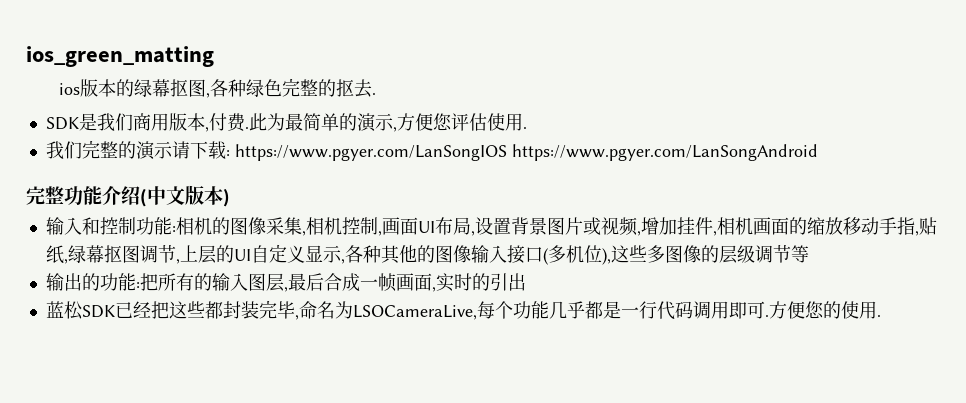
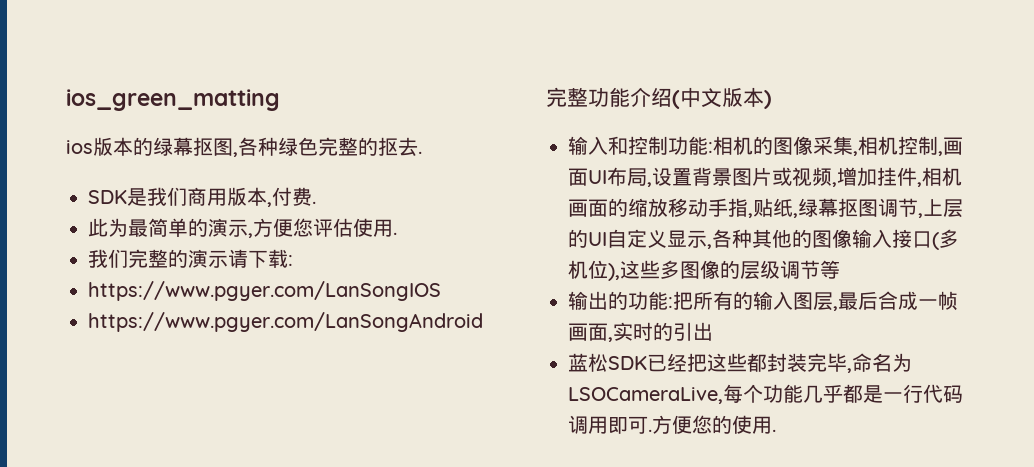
- SDK是我们商用版本,付费.此为最简单的演示,方便您评估使用.
+ SDK是我们商用版本,付费.
+ 此为最简单的演示,方便您评估使用.
- 我们完整的演示请下载: https://www.pgyer.com/LanSongIOS https://www.pgyer.com/LanSongAndroid
+ 我们完整的演示请下载:
+ https://www.pgyer.com/LanSongIOS
+ https://www.pgyer.com/LanSongAndroid

